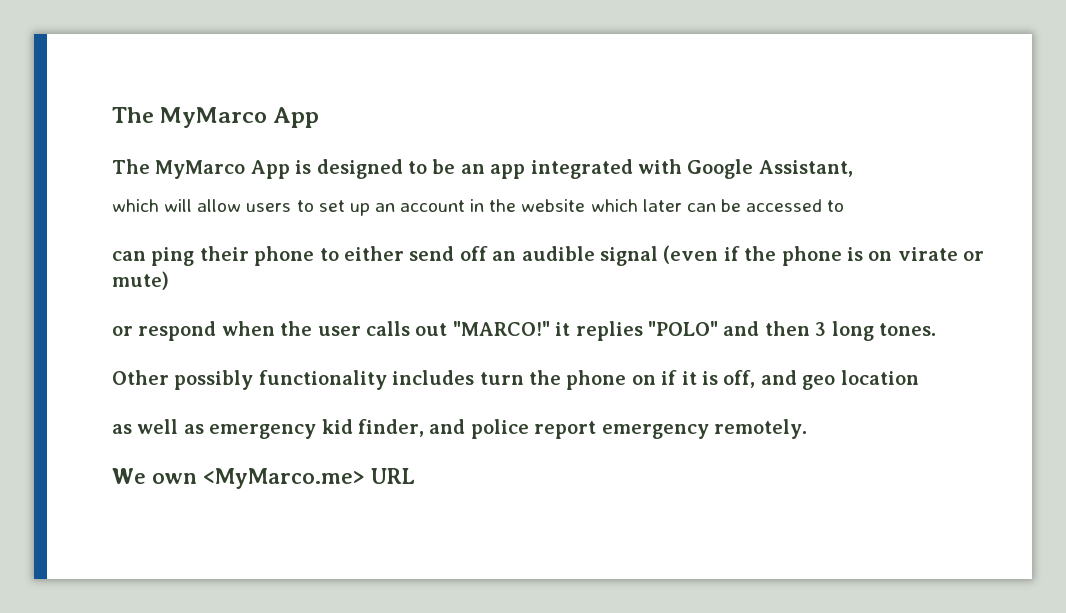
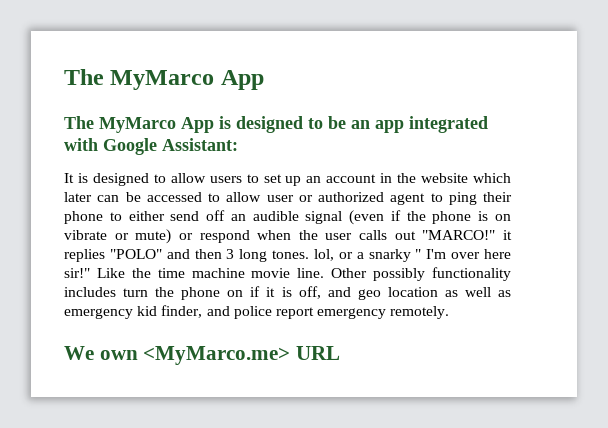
- The MyMarco App is designed to be an app integrated with Google Assistant,
- which will allow users to set up an account in the website which later can be accessed to
- can ping their phone to either send off an audible signal (even if the phone is on virate or mute)
- or respond when the user calls out "MARCO!" it replies "POLO" and then 3 long tones.
- Other possibly functionality includes turn the phone on if it is off, and geo location
- as well as emergency kid finder, and police report emergency remotely.
+ The MyMarco App is designed to be an app integrated with Google Assistant:
+ It is designed to allow users to set up an account in the website which later can be accessed to allow user or authorized agent to ping their phone to either send off an audible signal (even if the phone is on vibrate or mute) or respond when the user calls out "MARCO!" it replies "POLO" and then 3 long tones. lol, or a snarky " I'm over here sir!" Like the time machine movie line. Other possibly functionality includes turn the phone on if it is off, and geo location as well as emergency kid finder, and police report emergency remotely.

